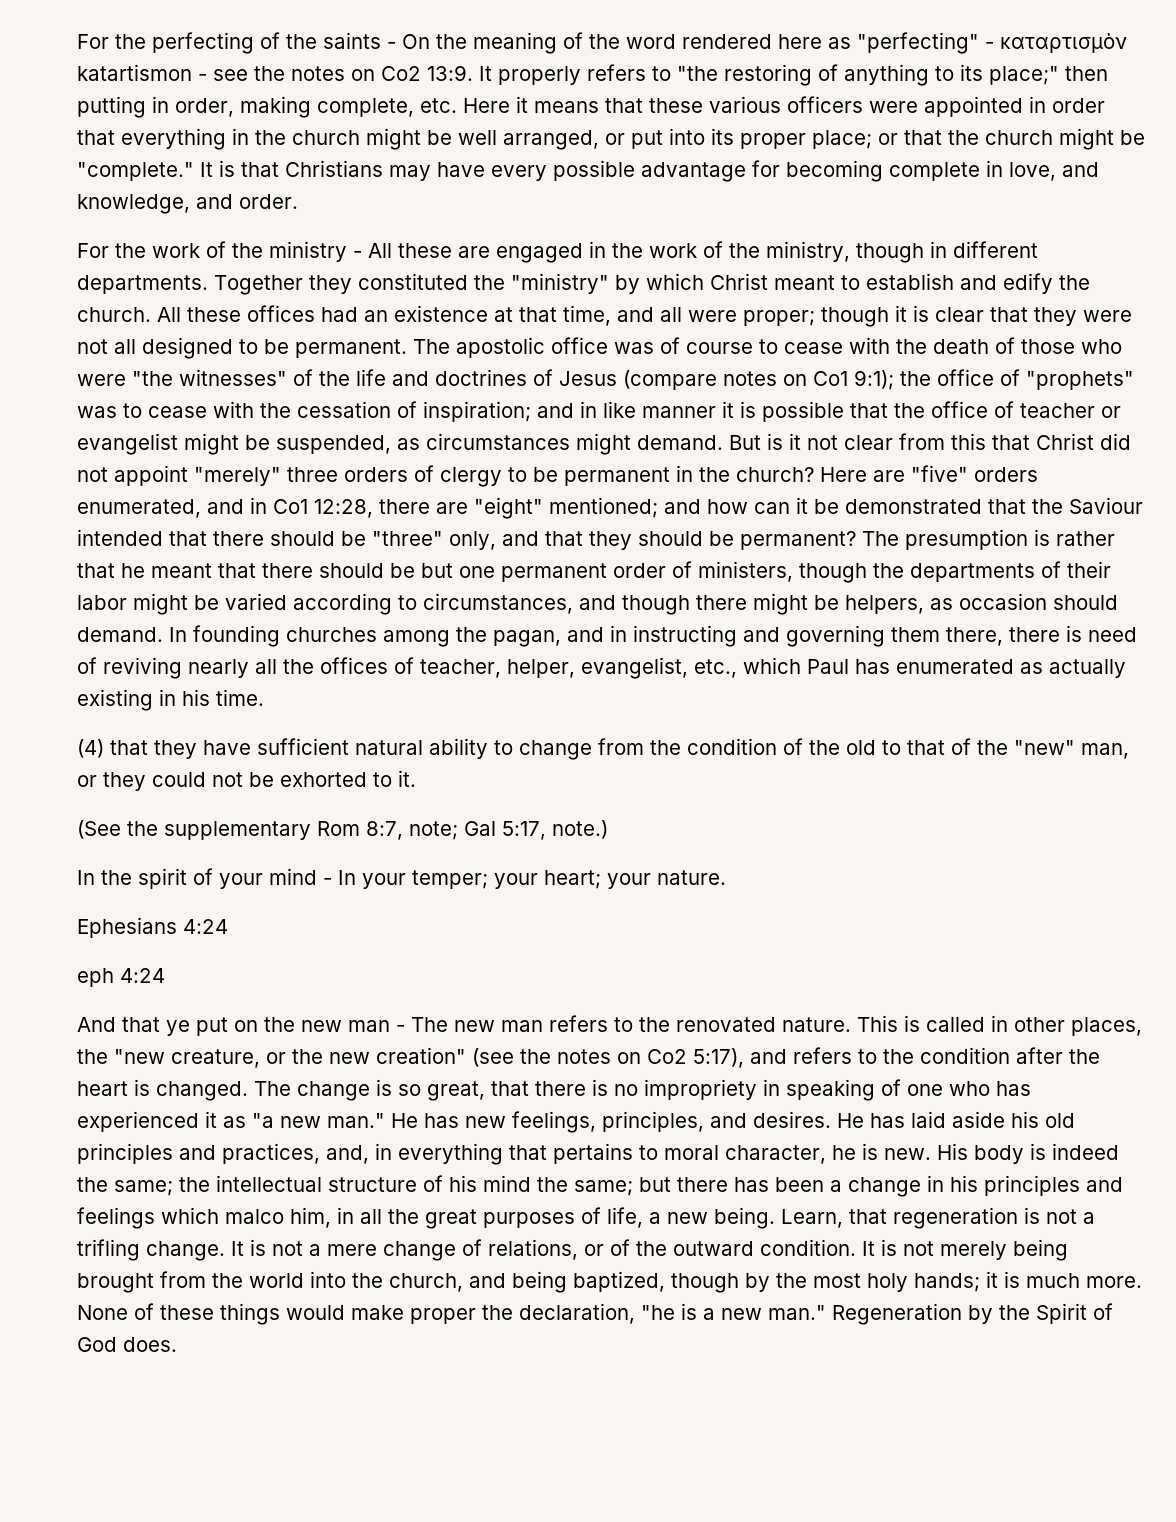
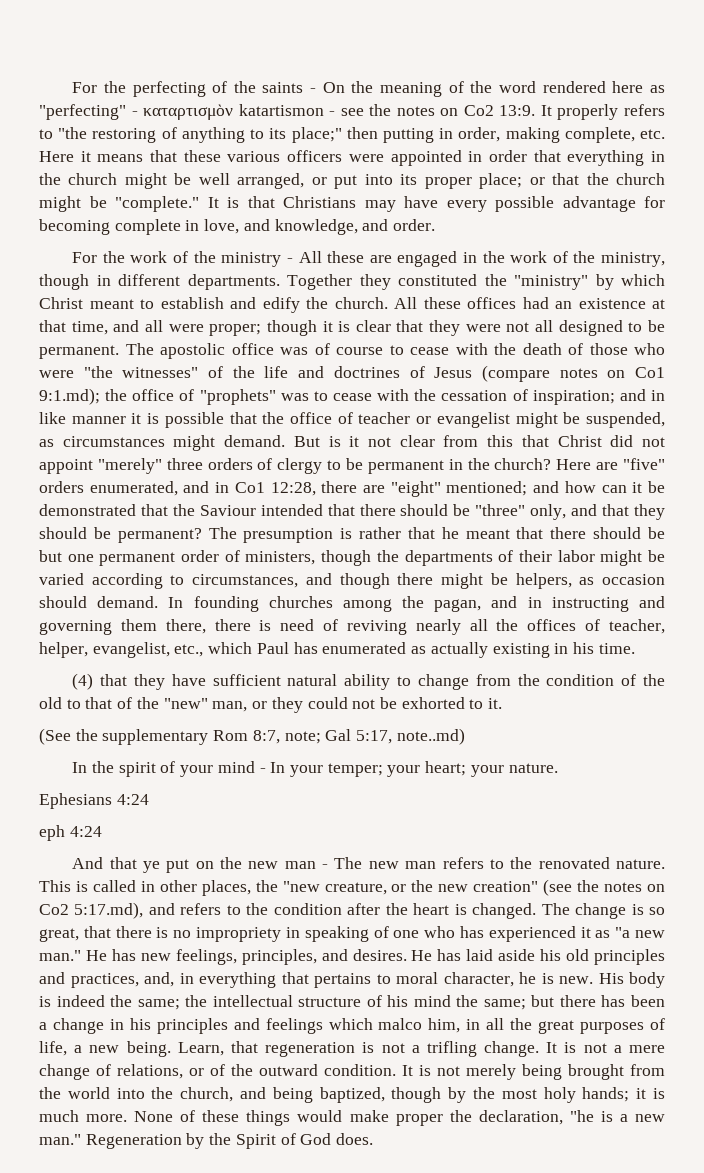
- The apostolic office was of course to cease with the death of those who were "the witnesses" of the life and doctrines of Jesus (compare notes on Co1 9:1);
+ The apostolic office was of course to cease with the death of those who were "the witnesses" of the life and doctrines of Jesus (compare notes on Co1 9:1.md);
- (See the supplementary Rom 8:7, note; Gal 5:17, note.)
+ (See the supplementary Rom 8:7, note; Gal 5:17, note..md)
- This is called in other places, the "new creature, or the new creation" (see the notes on Co2 5:17), and refers to the condition after the heart is changed.
+ This is called in other places, the "new creature, or the new creation" (see the notes on Co2 5:17.md), and refers to the condition after the heart is changed.

